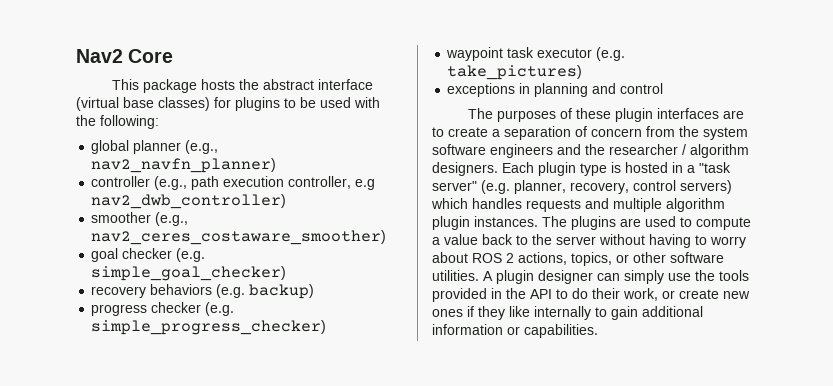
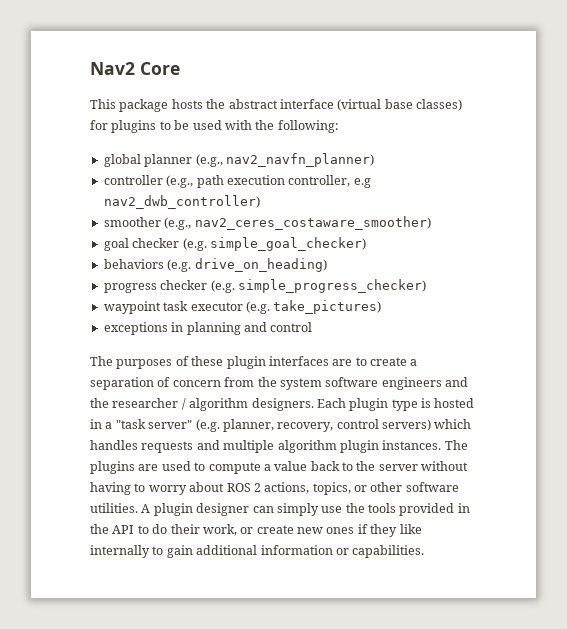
- recovery behaviors (e.g. backup)
+ behaviors (e.g. drive_on_heading)

